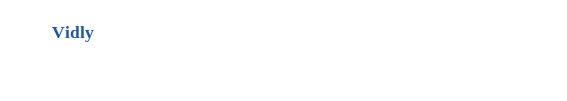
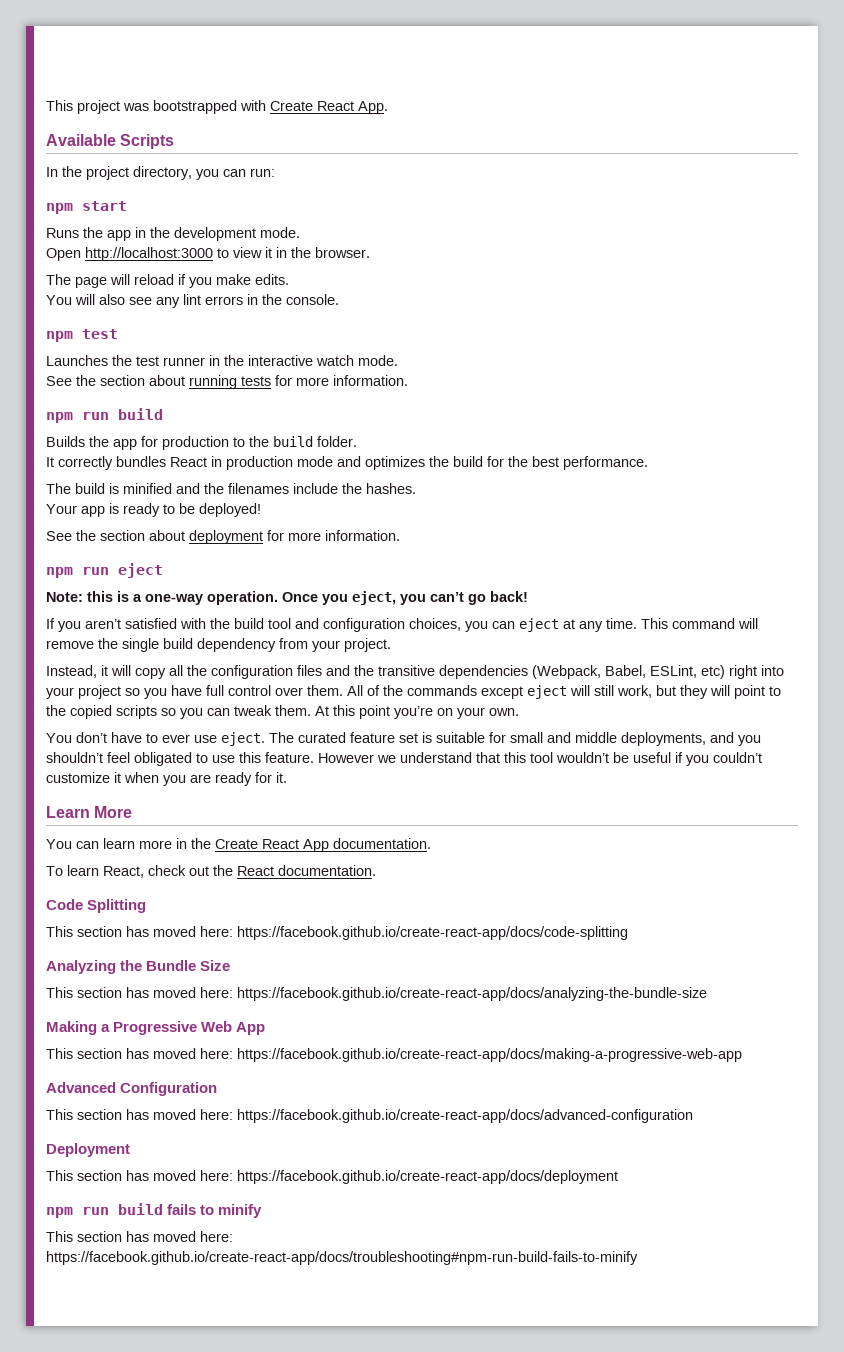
- Vidly
+ This project was bootstrapped with Create React App.
+ Available Scripts
+ In the project directory, you can run:
+ npm start
+ Runs the app in the development mode.
+ Open http://localhost:3000 to view it in the browser.
+ The page will reload if you make edits.
+ You will also see any lint errors in the console.
+ npm test
+ Launches the test runner in the interactive watch mode.
+ See the section about running tests for more information.
+ npm run build
+ Builds the app for production to the build folder.
+ It correctly bundles React in production mode and optimizes the build for the best performance.
+ The build is minified and the filenames include the hashes.
+ Your app is ready to be deployed!
+ See the section about deployment for more information.
+ npm run eject
+ Note: this is a one-way operation. Once you eject, you can’t go back!
+ If you aren’t satisfied with the build tool and configuration choices, you can eject at any time. This command will remove the single build dependency from your project.
+ Instead, it will copy all the configuration files and the transitive dependencies (Webpack, Babel, ESLint, etc) right into your project so you have full control over them. All of the commands except eject will still work, but they will point to the copied scripts so you can tweak them. At this point you’re on your own.
+ You don’t have to ever use eject. The curated feature set is suitable for small and middle deployments, and you shouldn’t feel obligated to use this feature. However we understand that this tool wouldn’t be useful if you couldn’t customize it when you are ready for it.
+ Learn More
+ You can learn more in the Create React App documentation.
+ To learn React, check out the React documentation.
+ Code Splitting
+ This section has moved here: https://facebook.github.io/create-react-app/docs/code-splitting
+ Analyzing the Bundle Size
+ This section has moved here: https://facebook.github.io/create-react-app/docs/analyzing-the-bundle-size
+ Making a Progressive Web App
+ This section has moved here: https://facebook.github.io/create-react-app/docs/making-a-progressive-web-app
+ Advanced Configuration
+ This section has moved here: https://facebook.github.io/create-react-app/docs/advanced-configuration
+ Deployment
+ This section has moved here: https://facebook.github.io/create-react-app/docs/deployment
+ npm run build fails to minify
+ This section has moved here: https://facebook.github.io/create-react-app/docs/troubleshooting#npm-run-build-fails-to-minify

